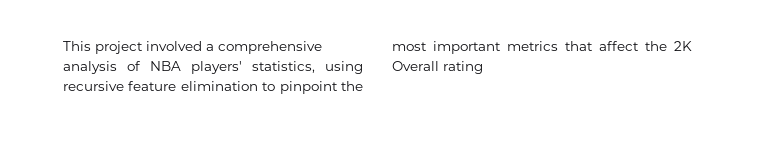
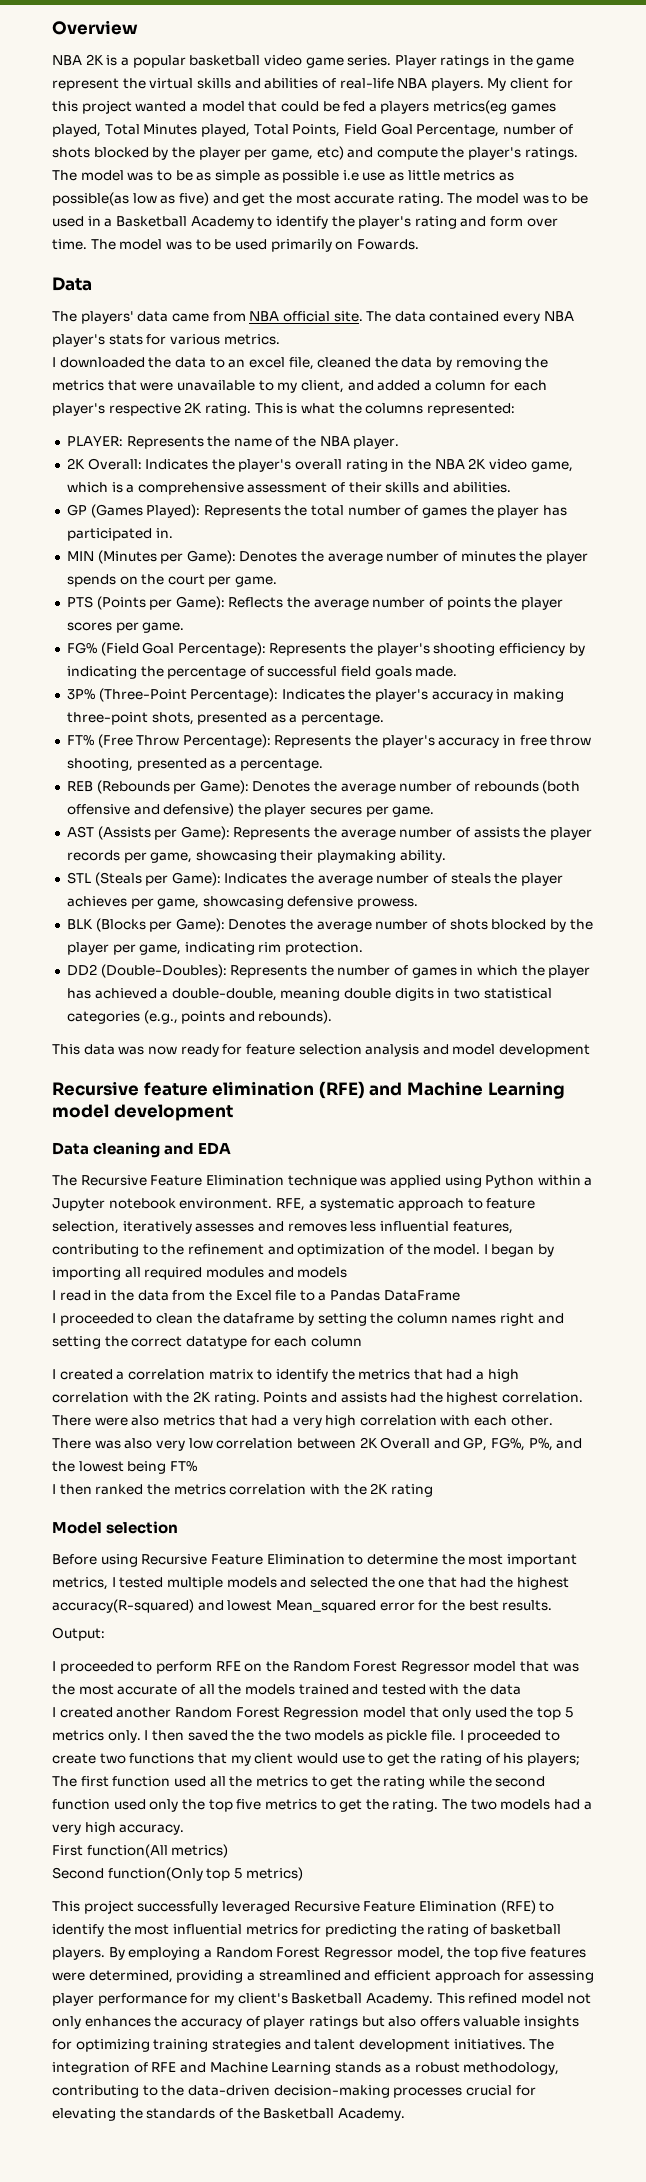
- This project involved a comprehensive analysis of NBA players' statistics, using recursive feature elimination to pinpoint the most important metrics that affect the 2K Overall rating
+ Overview
+ NBA 2K is a popular basketball video game series. Player ratings in the game represent the virtual skills and abilities of real-life NBA players. My client for this project wanted a model that could be fed a players metrics(eg games played, Total Minutes played, Total Points, Field Goal Percentage, number of shots blocked by the player per game, etc) and compute the player's ratings. The model was to be as simple as possible i.e use as little metrics as possible(as low as five) and get the most accurate rating. The model was to be used in a Basketball Academy to identify the player's rating and form over time. The model was to be used primarily on Fowards.
+ Data
+ The players' data came from NBA official site. The data contained every NBA player's stats for various metrics.
+ I downloaded the data to an excel file, cleaned the data by removing the metrics that were unavailable to my client, and added a column for each player's respective 2K rating. This is what the columns represented:
+ PLAYER: Represents the name of the NBA player.
+ 2K Overall: Indicates the player's overall rating in the NBA 2K video game, which is a comprehensive assessment of their skills and abilities.
+ GP (Games Played): Represents the total number of games the player has participated in.
+ MIN (Minutes per Game): Denotes the average number of minutes the player spends on the court per game.
+ PTS (Points per Game): Reflects the average number of points the player scores per game.
+ FG% (Field Goal Percentage): Represents the player's shooting efficiency by indicating the percentage of successful field goals made.
+ 3P% (Three-Point Percentage): Indicates the player's accuracy in making three-point shots, presented as a percentage.
+ FT% (Free Throw Percentage): Represents the player's accuracy in free throw shooting, presented as a percentage.
+ REB (Rebounds per Game): Denotes the average number of rebounds (both offensive and defensive) the player secures per game.
+ AST (Assists per Game): Represents the average number of assists the player records per game, showcasing their playmaking ability.
+ STL (Steals per Game): Indicates the average number of steals the player achieves per game, showcasing defensive prowess.
+ BLK (Blocks per Game): Denotes the average number of shots blocked by the player per game, indicating rim protection.
+ DD2 (Double-Doubles): Represents the number of games in which the player has achieved a double-double, meaning double digits in two statistical categories (e.g., points and rebounds).
+ This data was now ready for feature selection analysis and model development
+ Recursive feature elimination (RFE) and Machine Learning model development
+ Data cleaning and EDA
+ The Recursive Feature Elimination technique was applied using Python within a Jupyter notebook environment. RFE, a systematic approach to feature selection, iteratively assesses and removes less influential features, contributing to the refinement and optimization of the model. I began by importing all required modules and models
+ I read in the data from the Excel file to a Pandas DataFrame
+ I proceeded to clean the dataframe by setting the column names right and setting the correct datatype for each column
+ I created a correlation matrix to identify the metrics that had a high correlation with the 2K rating. Points and assists had the highest correlation. There were also metrics that had a very high correlation with each other. There was also very low correlation between 2K Overall and GP, FG%, P%, and the lowest being FT%
+ I then ranked the metrics correlation with the 2K rating
+ Model selection
+ Before using Recursive Feature Elimination to determine the most important metrics, I tested multiple models and selected the one that had the highest accuracy(R-squared) and lowest Mean_squared error for the best results.
+ Output:
+ I proceeded to perform RFE on the Random Forest Regressor model that was the most accurate of all the models trained and tested with the data
+ I created another Random Forest Regression model that only used the top 5 metrics only. I then saved the the two models as pickle file. I proceeded to create two functions that my client would use to get the rating of his players; The first function used all the metrics to get the rating while the second function used only the top five metrics to get the rating. The two models had a very high accuracy.
+ First function(All metrics)
+ Second function(Only top 5 metrics)
+ This project successfully leveraged Recursive Feature Elimination (RFE) to identify the most influential metrics for predicting the rating of basketball players. By employing a Random Forest Regressor model, the top five features were determined, providing a streamlined and efficient approach for assessing player performance for my client's Basketball Academy. This refined model not only enhances the accuracy of player ratings but also offers valuable insights for optimizing training strategies and talent development initiatives. The integration of RFE and Machine Learning stands as a robust methodology, contributing to the data-driven decision-making processes crucial for elevating the standards of the Basketball Academy.

